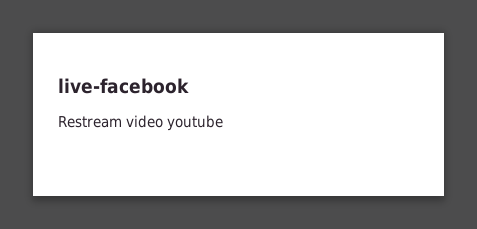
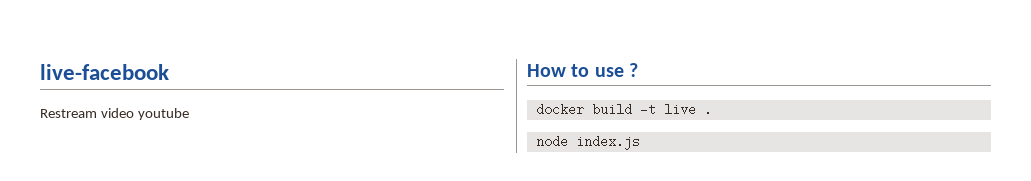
+ How to use ?
+ docker build -t live .
+ node index.js

